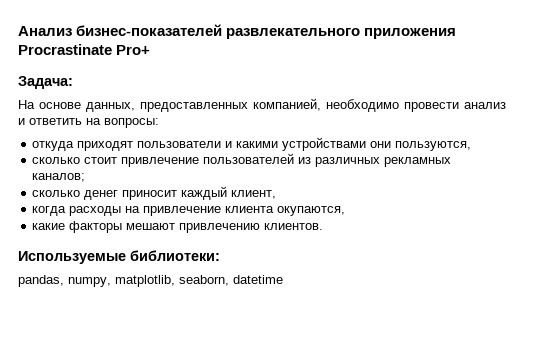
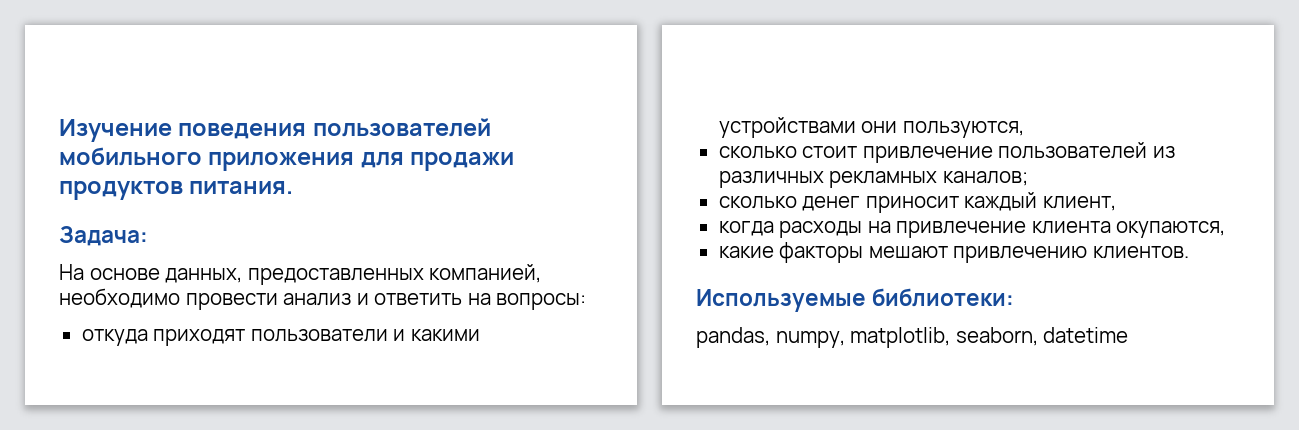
- Анализ бизнес-показателей развлекательного приложения Procrastinate Pro+
+ Изучение поведения пользователей мобильного приложения для продажи продуктов питания.

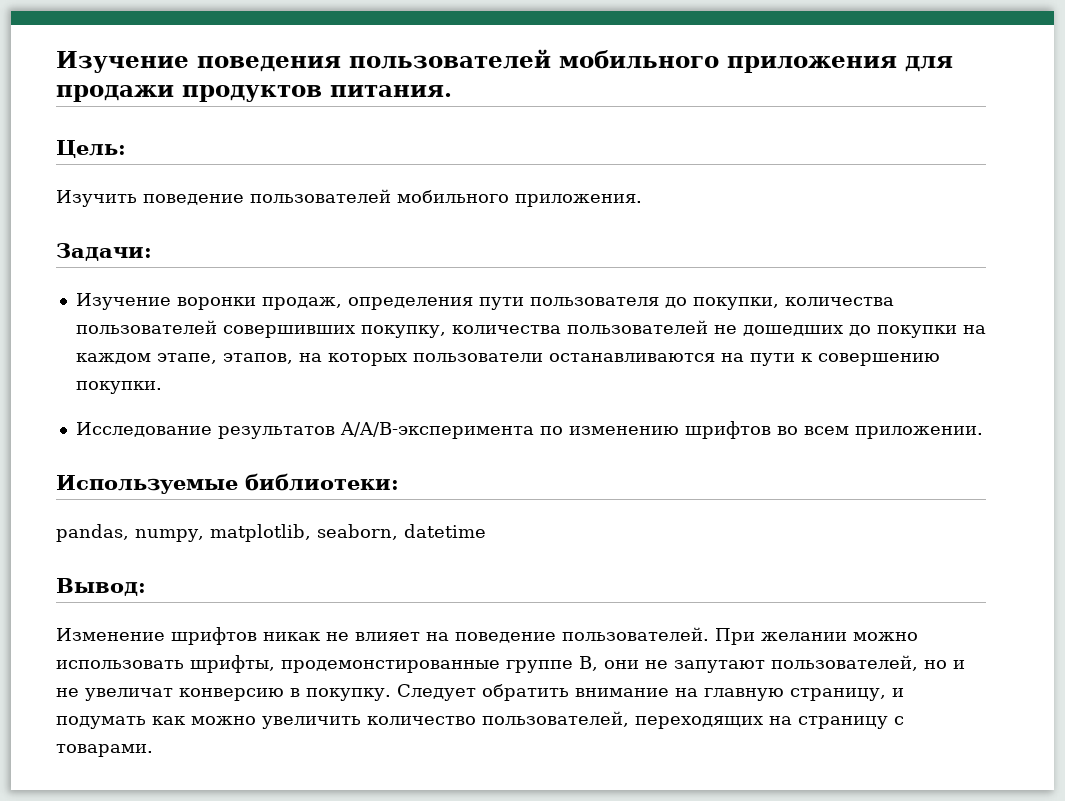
- Задача:
- На основе данных, предоставленных компанией, необходимо провести анализ и ответить на вопросы:
- откуда приходят пользователи и какими устройствами они пользуются,
- сколько стоит привлечение пользователей из различных рекламных каналов;
- сколько денег приносит каждый клиент,
- когда расходы на привлечение клиента окупаются,
- какие факторы мешают привлечению клиентов.
+ Цель:
+ Изучить поведение пользователей мобильного приложения.
+ Задачи:
+ Изучение воронки продаж, определения пути пользователя до покупки, количества пользователей совершивших покупку, количества пользователей не дошедших до покупки на каждом этапе, этапов, на которых пользователи останавливаются на пути к совершению покупки.
+ Исследование результатов A/A/B-эксперимента по изменению шрифтов во всем приложении.
+ Вывод:
+ Изменение шрифтов никак не влияет на поведение пользователей. При желании можно использовать шрифты, продемонстированные группе В, они не запутают пользователей, но и не увеличат конверсию в покупку. Следует обратить внимание на главную страницу, и подумать как можно увеличить количество пользователей, переходящих на страницу с товарами.

